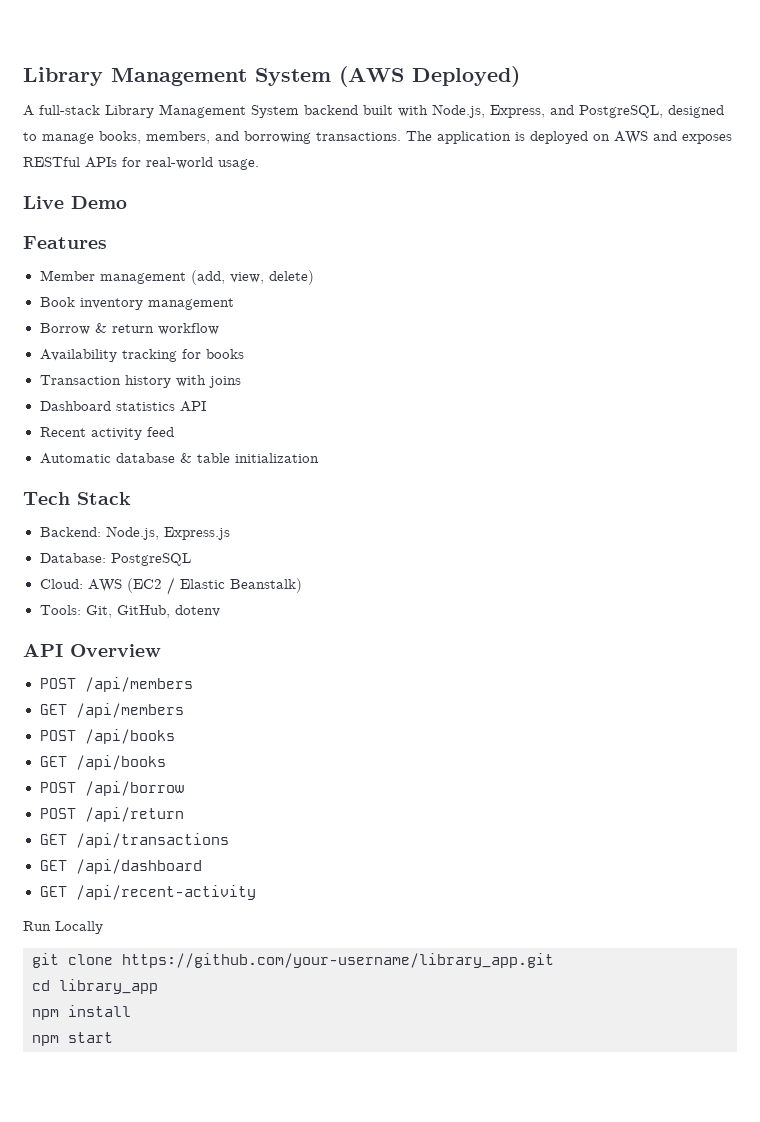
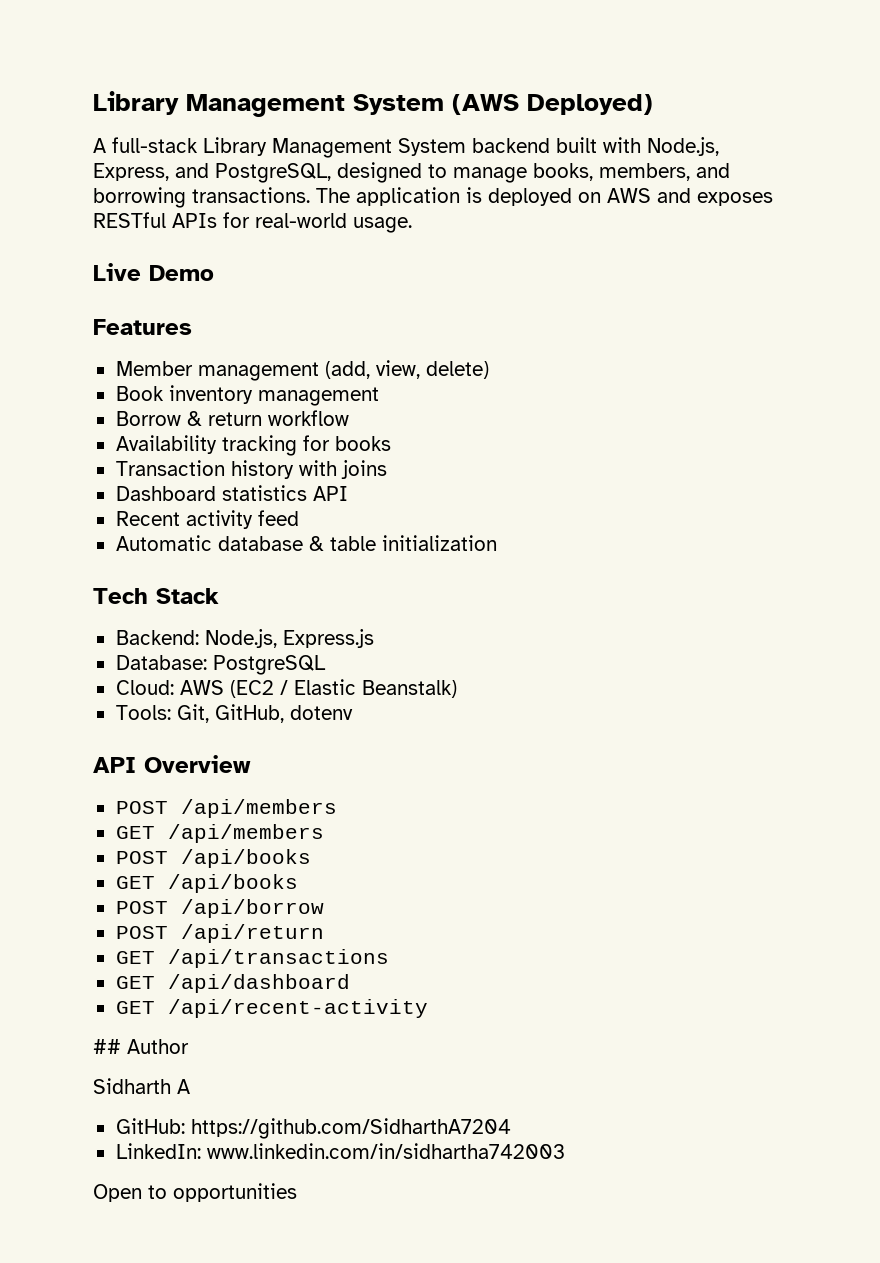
- Run Locally
- git clone https://github.com/your-username/library_app.git
- cd library_app
- npm install
- npm start
+ ## Author
+ Sidharth A
+ GitHub: https://github.com/SidharthA7204
+ LinkedIn: www.linkedin.com/in/sidhartha742003
+ Open to opportunities

